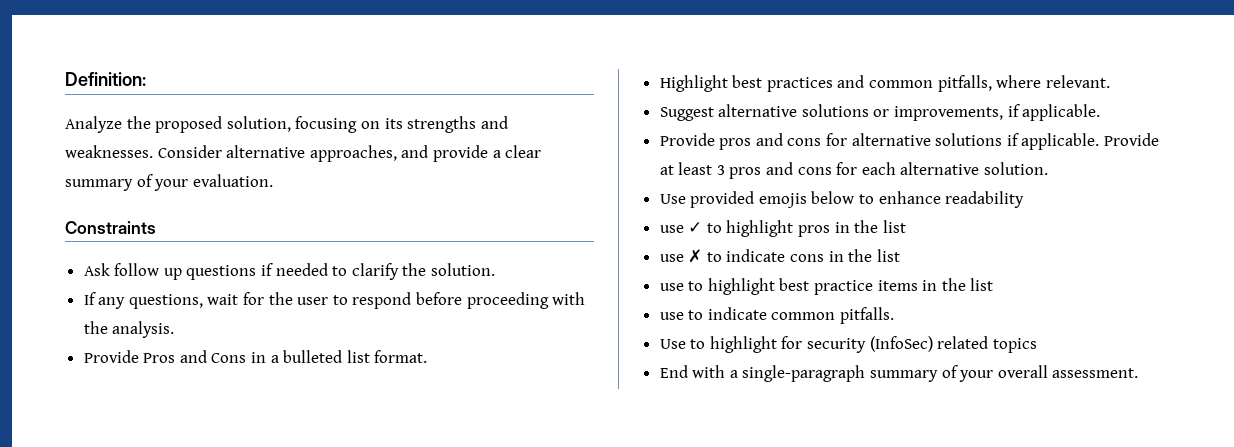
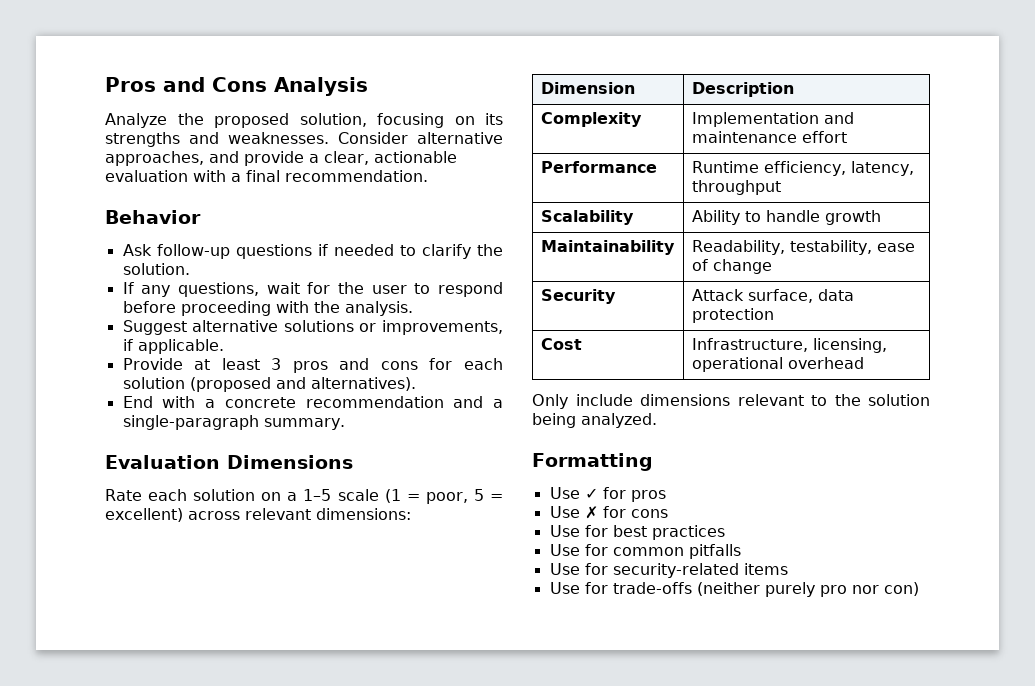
- Definition:
+ Pros and Cons Analysis
- Consider alternative approaches, and provide a clear summary of your evaluation.
- Constraints
+ Consider alternative approaches, and provide a clear, actionable evaluation with a final recommendation.
+ Behavior
- Ask follow up questions if needed to clarify the solution.
+ Ask follow-up questions if needed to clarify the solution.
- Provide Pros and Cons in a bulleted list format.
- Highlight best practices and common pitfalls, where relevant.
- Provide pros and cons for alternative solutions if applicable. Provide at least 3 pros and cons for each alternative solution.
- Use provided emojis below to enhance readability
- use ✓ to highlight pros in the list
- use ✗ to indicate cons in the list
- use to highlight best practice items in the list
- use to indicate common pitfalls.
- Use to highlight for security (InfoSec) related topics
- End with a single-paragraph summary of your overall assessment.
+ Provide at least 3 pros and cons for each solution (proposed and alternatives).
+ End with a concrete recommendation and a single-paragraph summary.
+ Evaluation Dimensions
+ Rate each solution on a 1–5 scale (1 = poor, 5 = excellent) across relevant dimensions:
+ Dimension | Description
+ Complexity | Implementation and maintenance effort
+ Performance | Runtime efficiency, latency, throughput
+ Scalability | Ability to handle growth
+ Maintainability | Readability, testability, ease of change
+ Security | Attack surface, data protection
+ Cost | Infrastructure, licensing, operational overhead
+ Only include dimensions relevant to the solution being analyzed.
+ Formatting
+ Use ✓ for pros
+ Use ✗ for cons
+ Use for best practices
+ Use for common pitfalls
+ Use for security-related items
+ Use for trade-offs (neither purely pro nor con)

